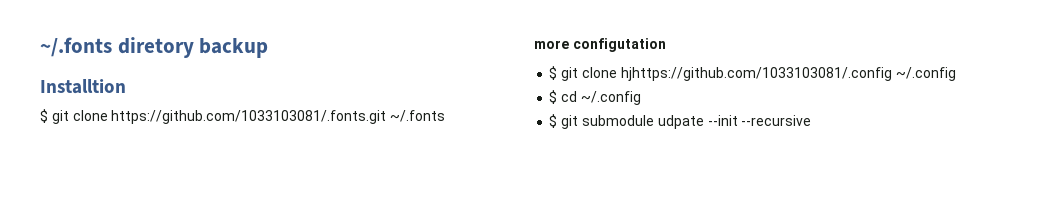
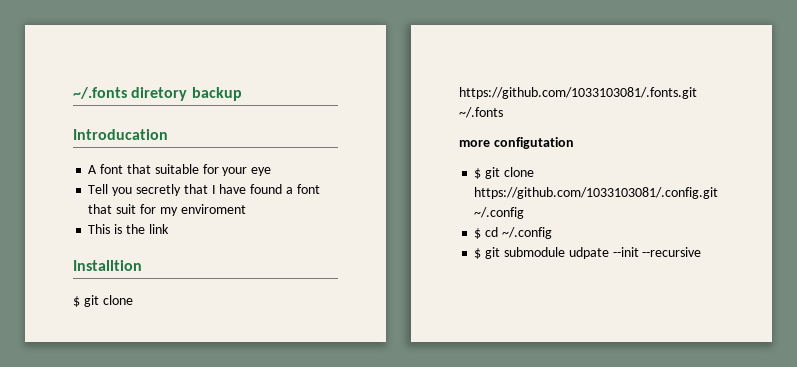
+ Introducation
+ A font that suitable for your eye
+ Tell you secretly that I have found a font that suit for my enviroment
+ This is the link
- $ git clone hjhttps://github.com/1033103081/.config ~/.config
+ $ git clone https://github.com/1033103081/.config.git ~/.config

